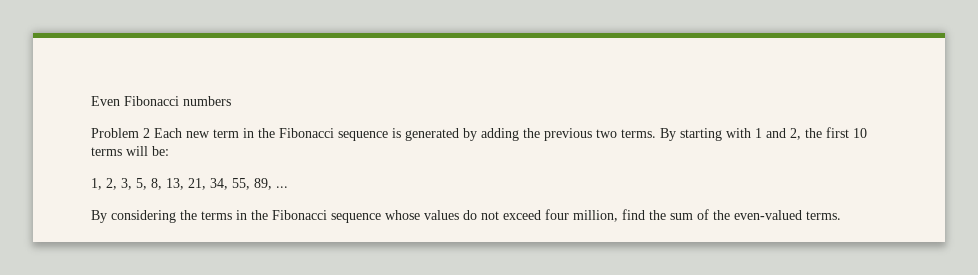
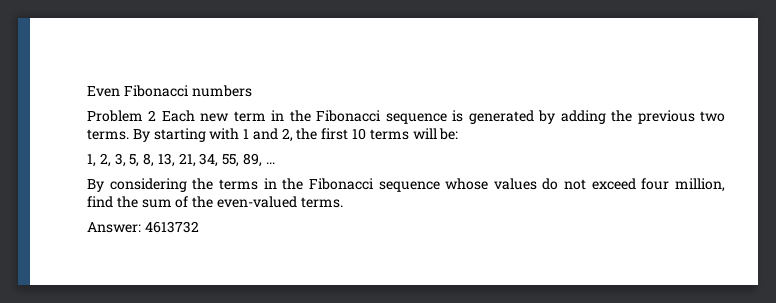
+ Answer: 4613732

